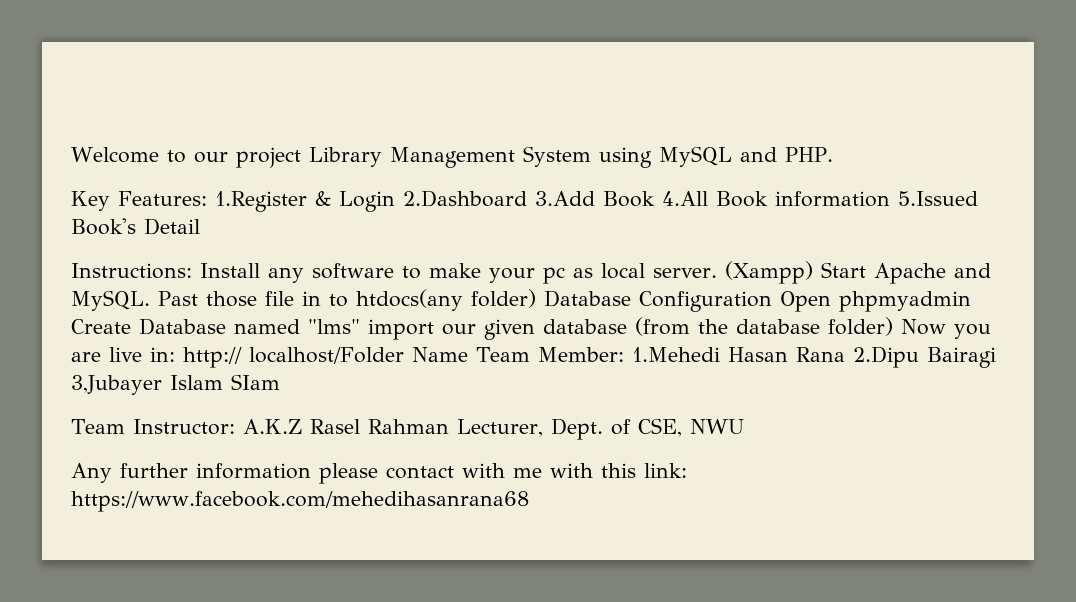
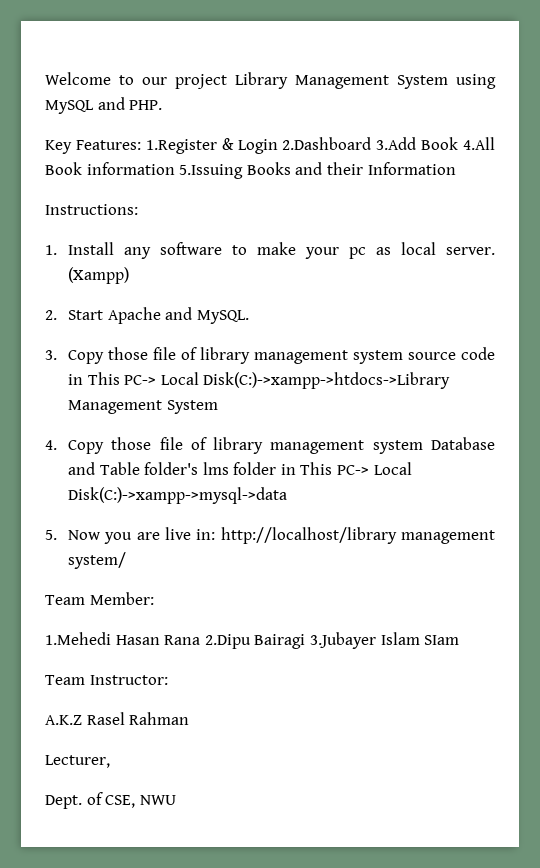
- Key Features: 1.Register & Login 2.Dashboard 3.Add Book 4.All Book information 5.Issued Book's Detail
+ Key Features: 1.Register & Login 2.Dashboard 3.Add Book 4.All Book information 5.Issuing Books and their Information
- Instructions: Install any software to make your pc as local server.
+ Instructions:
+ 1. Install any software to make your pc as local server.
- (Xampp) Start Apache and MySQL. Past those file in to htdocs(any folder) Database Configuration Open phpmyadmin Create Database named "lms" import our given database (from the database folder) Now you are live in: http:// localhost/Folder Name Team Member: 1.Mehedi Hasan Rana 2.Dipu Bairagi 3,Jubayer Islam SIam
+ (Xampp)
+ 2. Start Apache and MySQL.
+ 3. Copy those file of library management system source code in This PC-> Local Disk(C:)->xampp->htdocs->Library Management System
+ 4. Copy those file of library management system Database and Table folder's lms folder in This PC-> Local Disk(C:)->xampp->mysql->data
+ 5. Now you are live in: http://localhost/library management system/
+ Team Member:
+ 1.Mehedi Hasan Rana 2.Dipu Bairagi 3.Jubayer Islam SIam
- Team Instructor: A.K.Z Rasel Rahman Lecturer, Dept. of CSE, NWU
+ Team Instructor:
+ A.K.Z Rasel Rahman
+ Lecturer,
+ Dept. of CSE, NWU
- Any further information please contact with me with this link: https://www.facebook.com/mehedihasanrana68

